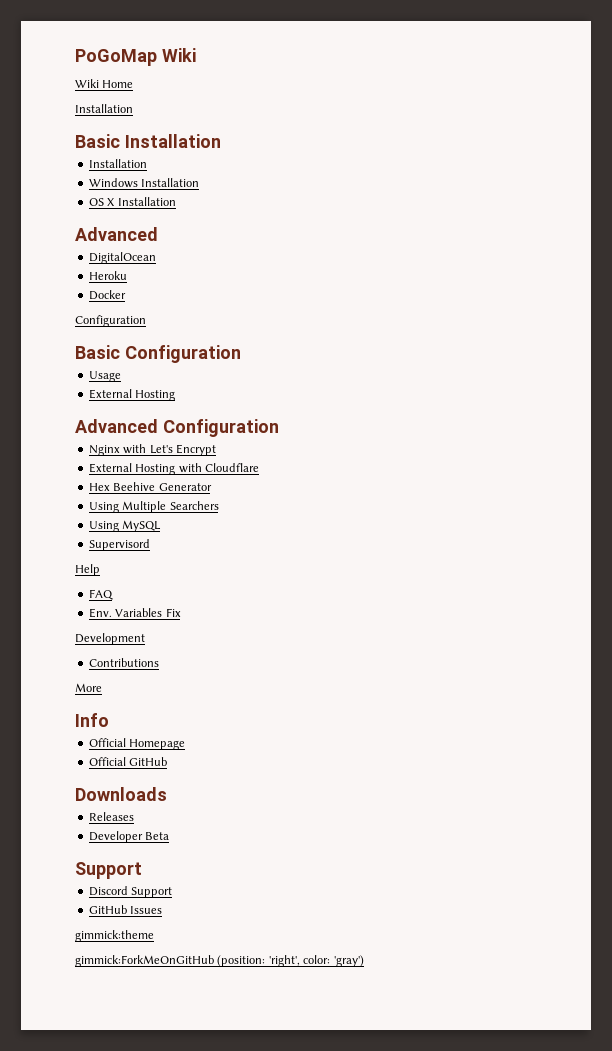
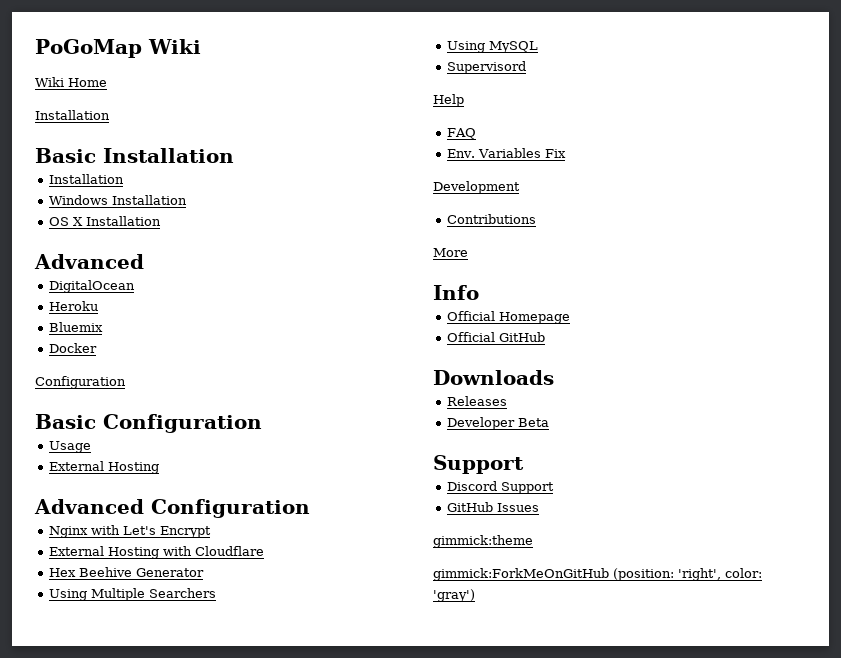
+ Bluemix

